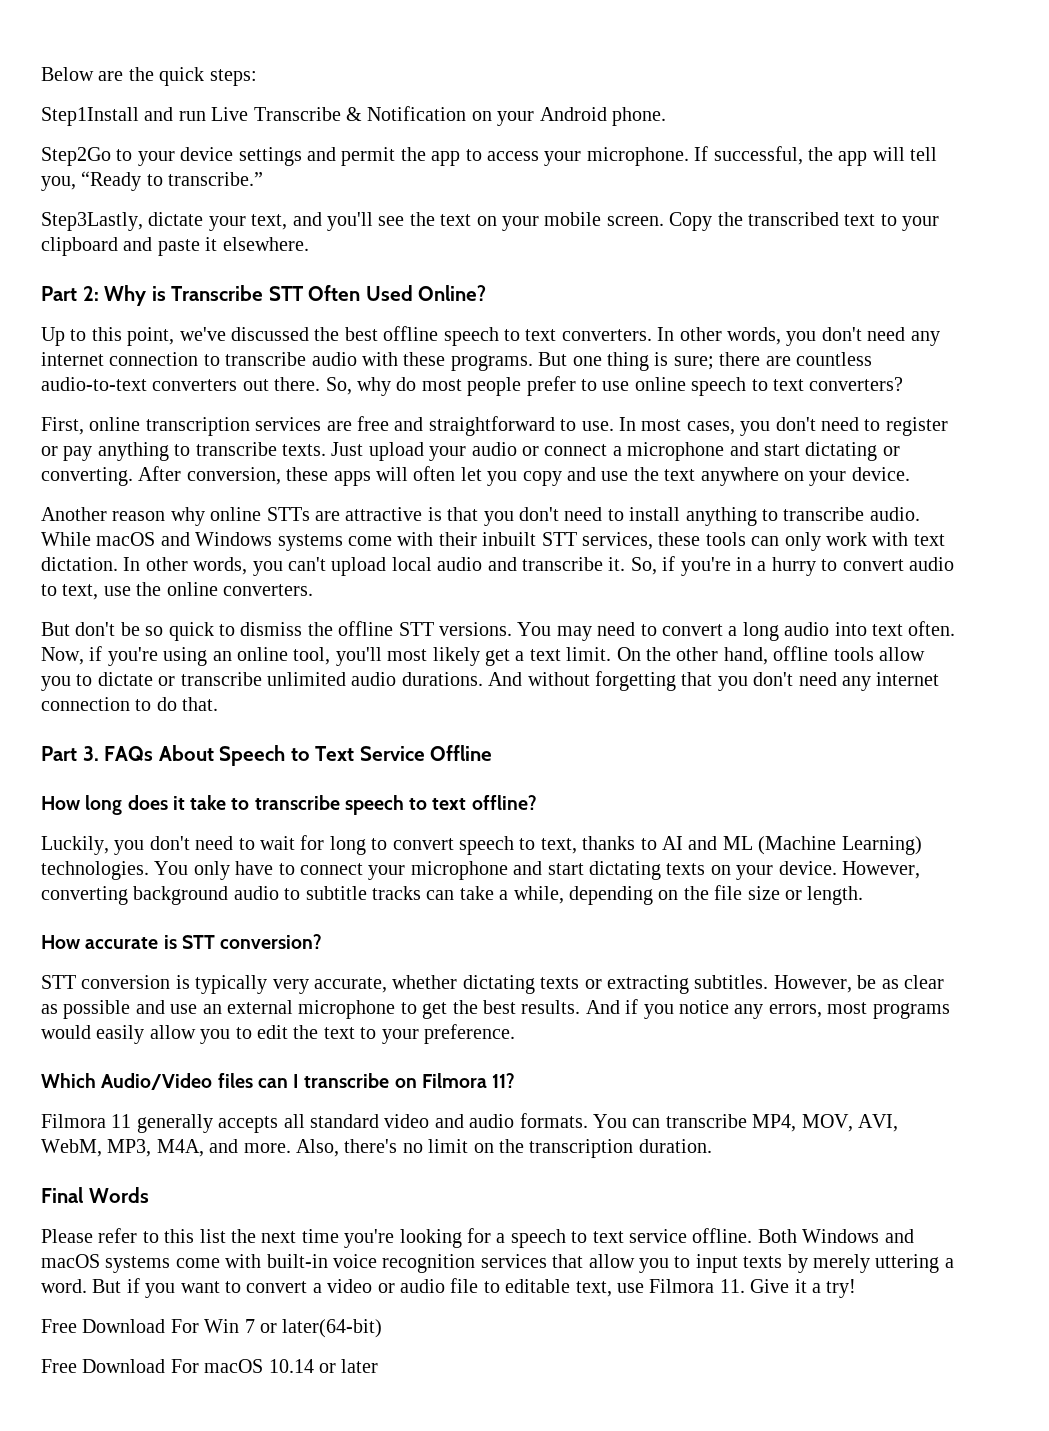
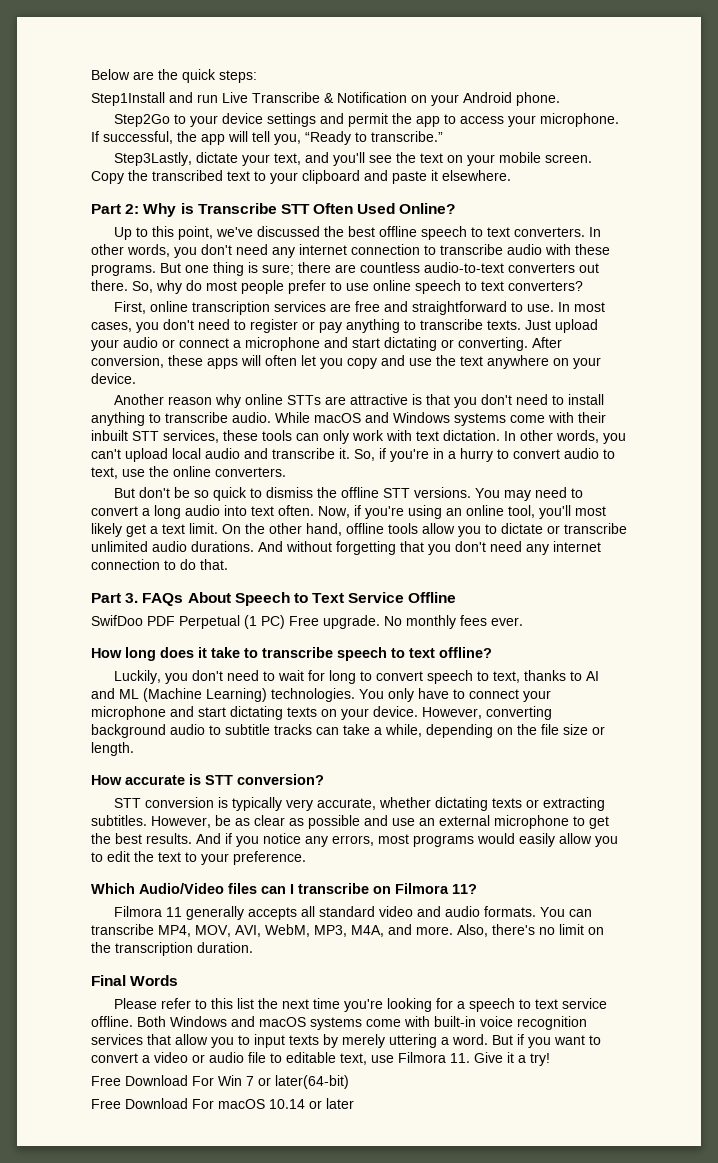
+ SwifDoo PDF Perpetual (1 PC) Free upgrade. No monthly fees ever.

